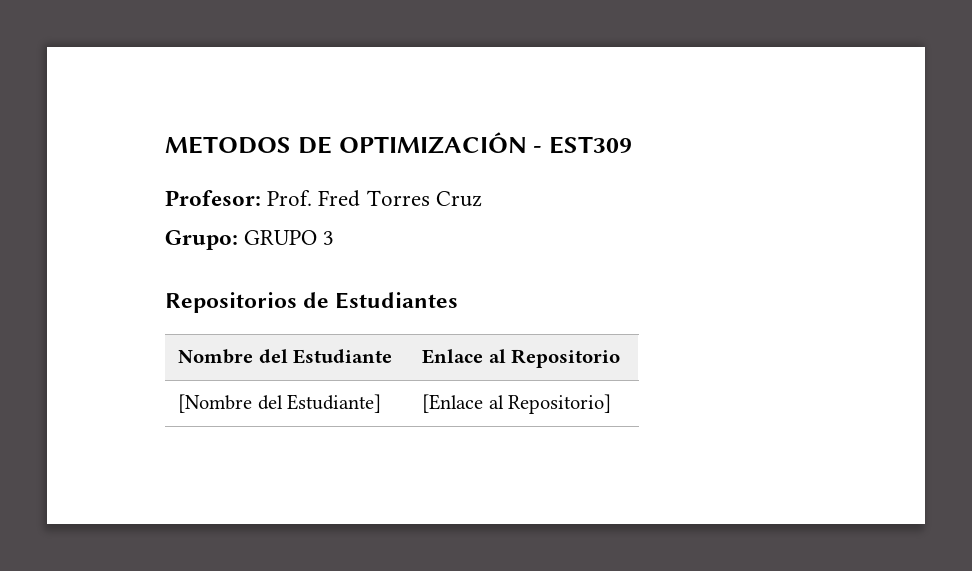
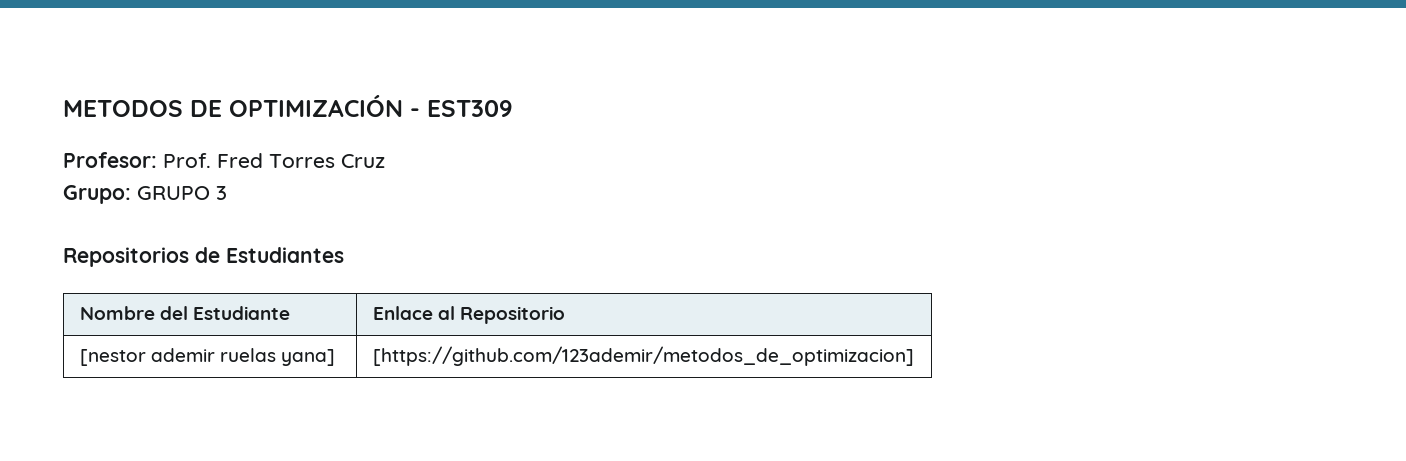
- [Nombre del Estudiante] | [Enlace al Repositorio]
+ [nestor ademir ruelas yana] | [https://github.com/123ademir/metodos_de_optimizacion]

